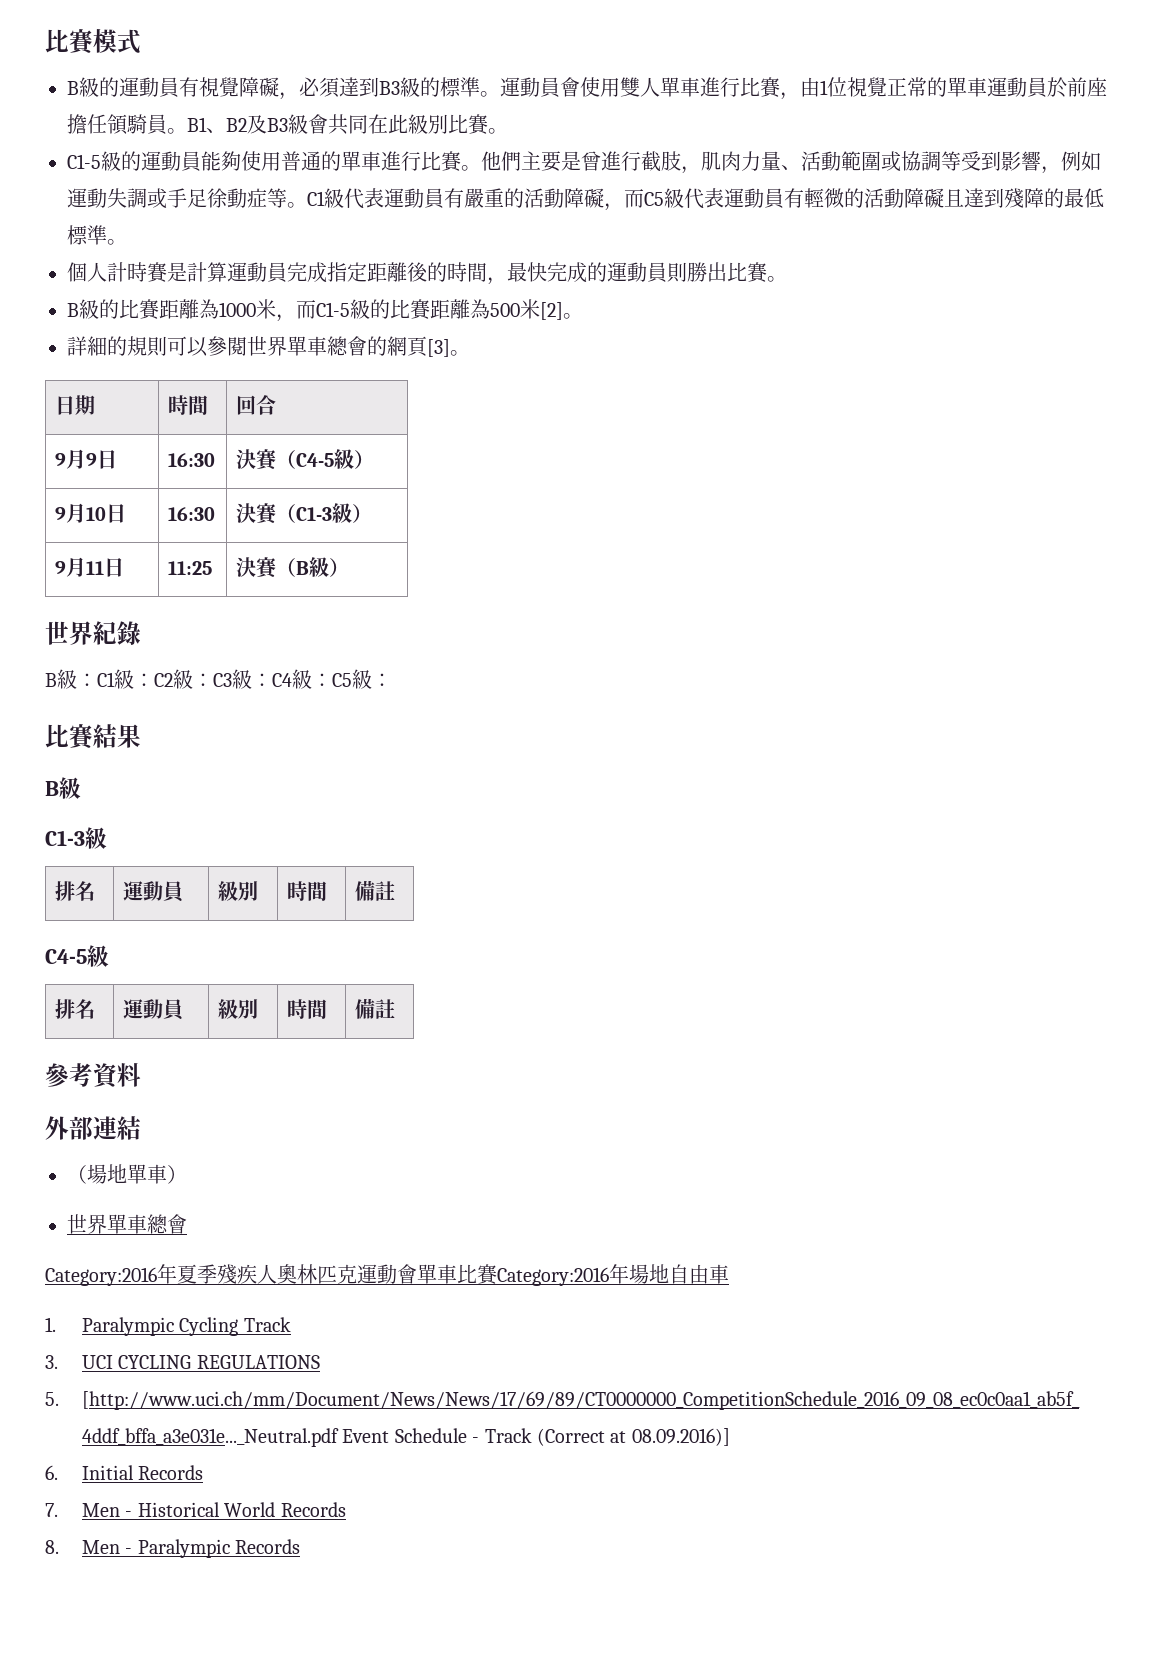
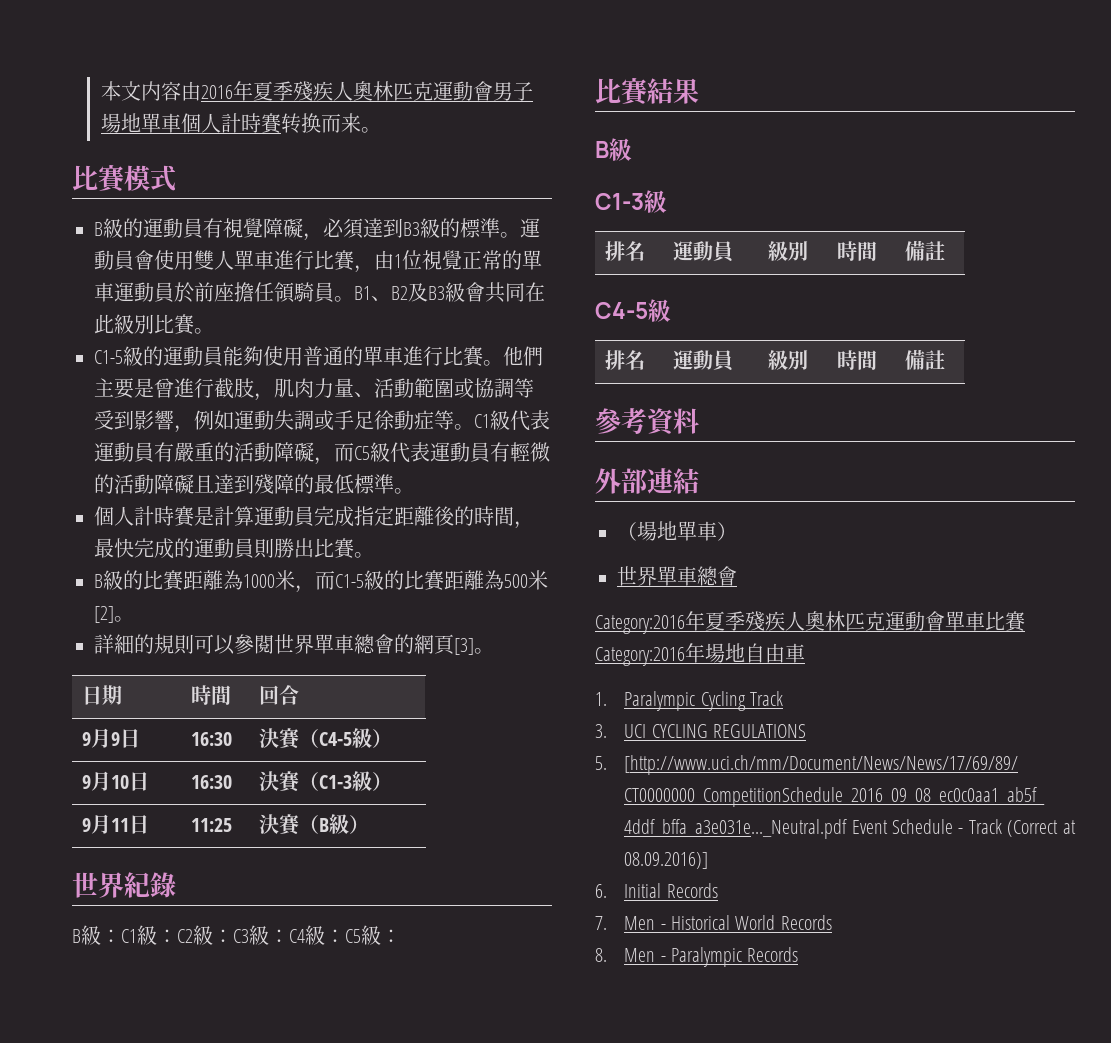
+ 本文内容由2016年夏季殘疾人奧林匹克運動會男子場地單車個人計時賽转换而来。

